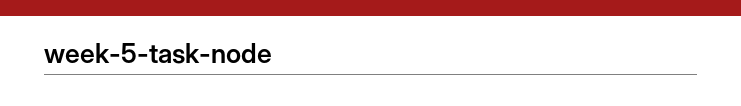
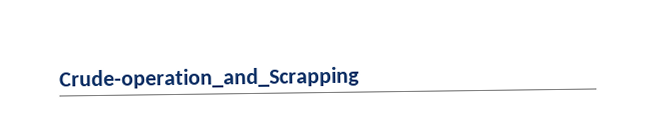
- week-5-task-node
+ Crude-operation_and_Scrapping

